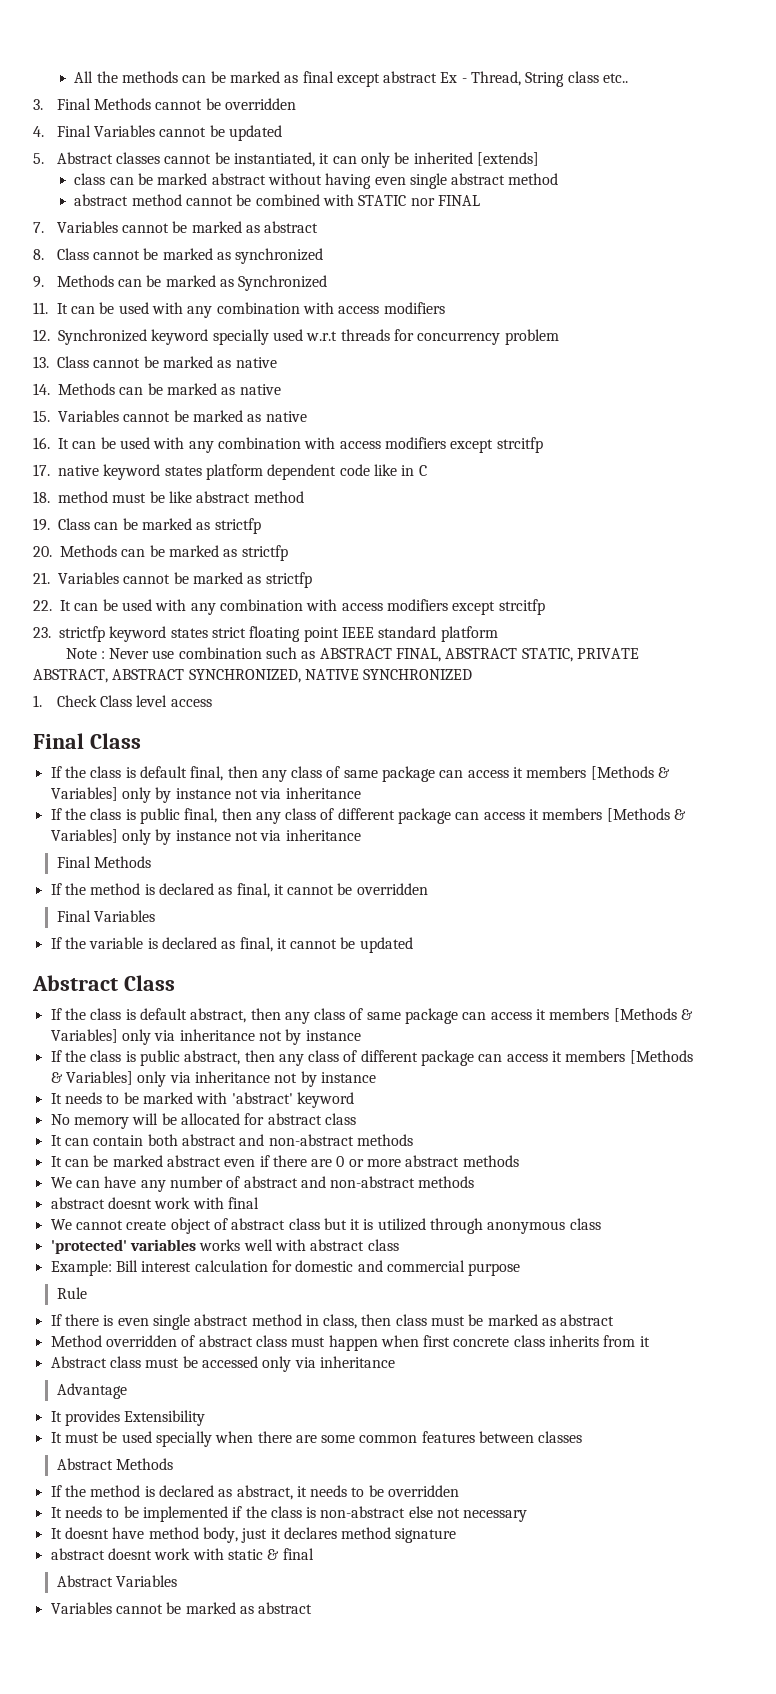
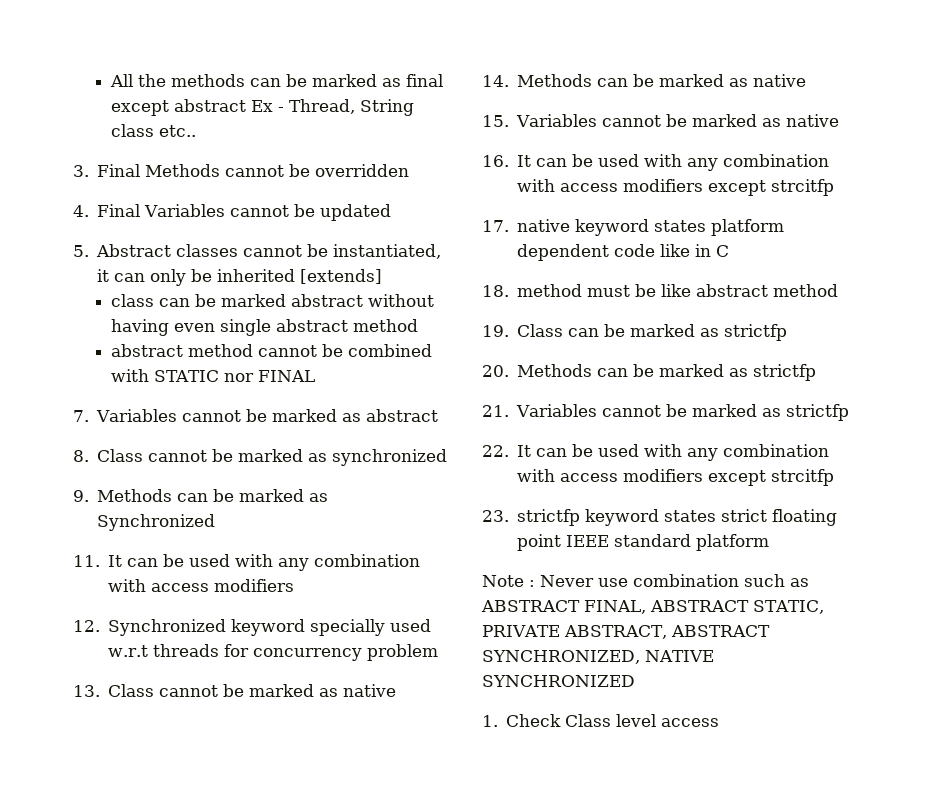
- Final Class
- If the class is default final, then any class of same package can access it members [Methods & Variables] only by instance not via inheritance
- If the class is public final, then any class of different package can access it members [Methods & Variables] only by instance not via inheritance
- Final Methods
- If the method is declared as final, it cannot be overridden
- Final Variables
- If the variable is declared as final, it cannot be updated
- Abstract Class
- If the class is default abstract, then any class of same package can access it members [Methods & Variables] only via inheritance not by instance
- If the class is public abstract, then any class of different package can access it members [Methods & Variables] only via inheritance not by instance
- It needs to be marked with 'abstract' keyword
- No memory will be allocated for abstract class
- It can contain both abstract and non-abstract methods
- It can be marked abstract even if there are 0 or more abstract methods
- We can have any number of abstract and non-abstract methods
- abstract doesnt work with final
- We cannot create object of abstract class but it is utilized through anonymous class
- 'protected' variables works well with abstract class
- Example: Bill interest calculation for domestic and commercial purpose
- Rule
- If there is even single abstract method in class, then class must be marked as abstract
- Method overridden of abstract class must happen when first concrete class inherits from it
- Abstract class must be accessed only via inheritance
- Advantage
- It provides Extensibility
- It must be used specially when there are some common features between classes
- Abstract Methods
- If the method is declared as abstract, it needs to be overridden
- It needs to be implemented if the class is non-abstract else not necessary
- It doesnt have method body, just it declares method signature
- abstract doesnt work with static & final
- Abstract Variables
- Variables cannot be marked as abstract

